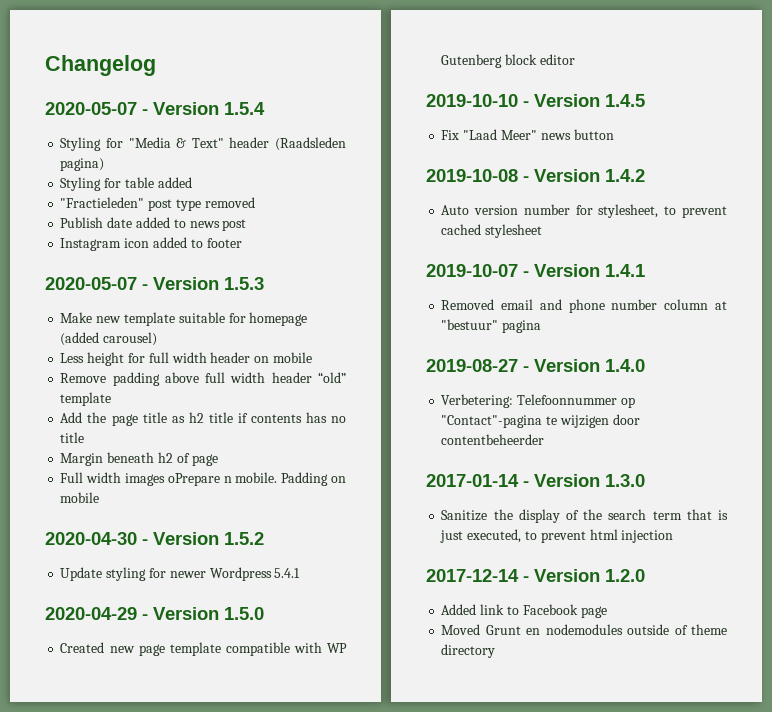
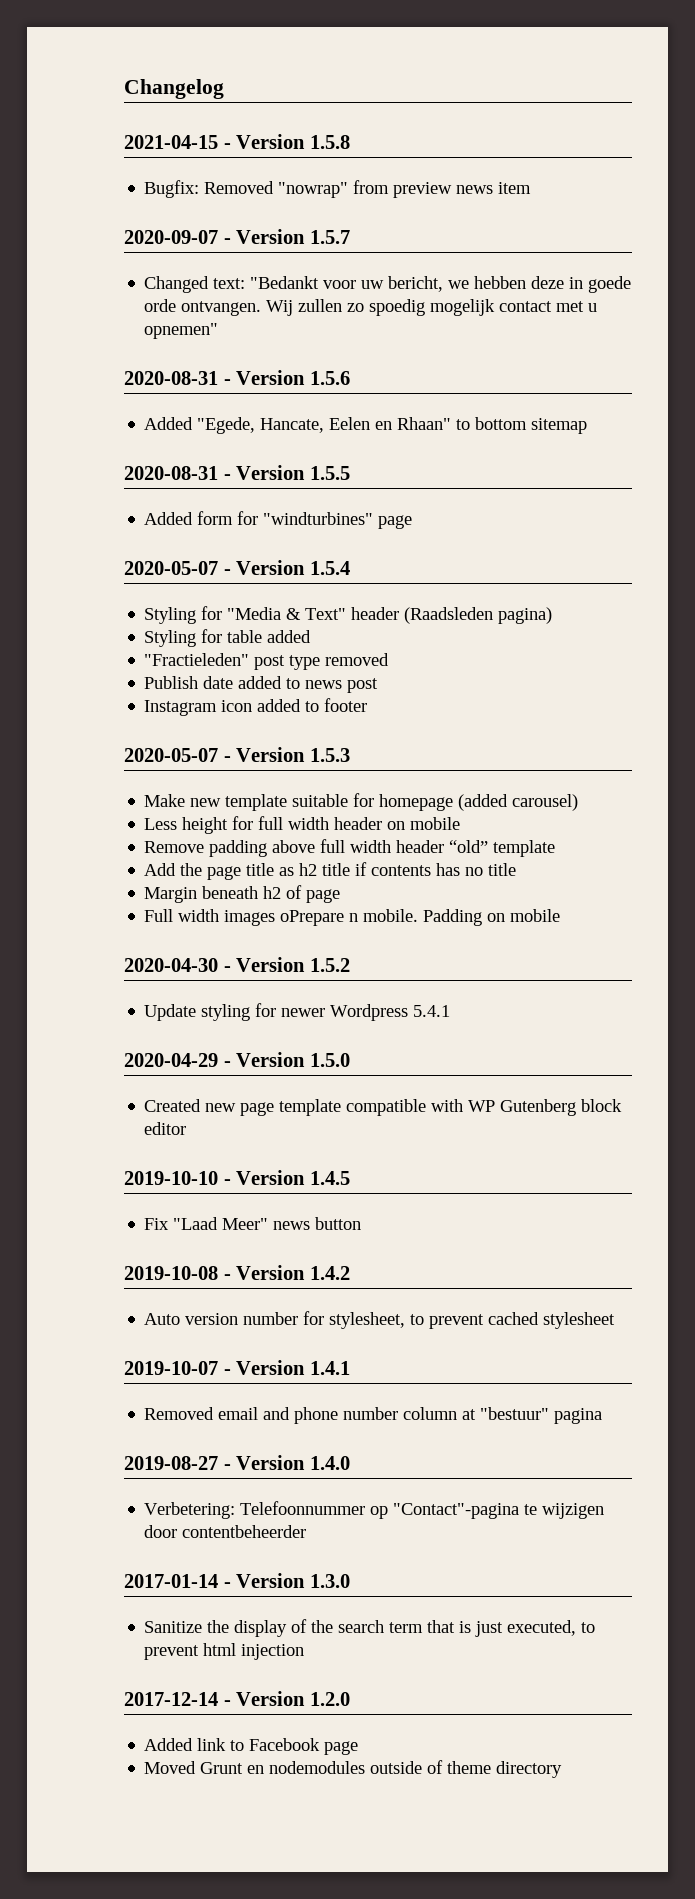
+ 2021-04-15 - Version 1.5.8
+ Bugfix: Removed "nowrap" from preview news item
+ 2020-09-07 - Version 1.5.7
+ Changed text: "Bedankt voor uw bericht, we hebben deze in goede orde ontvangen. Wij zullen zo spoedig mogelijk contact met u opnemen"
+ 2020-08-31 - Version 1.5.6
+ Added "Egede, Hancate, Eelen en Rhaan" to bottom sitemap
+ 2020-08-31 - Version 1.5.5
+ Added form for "windturbines" page

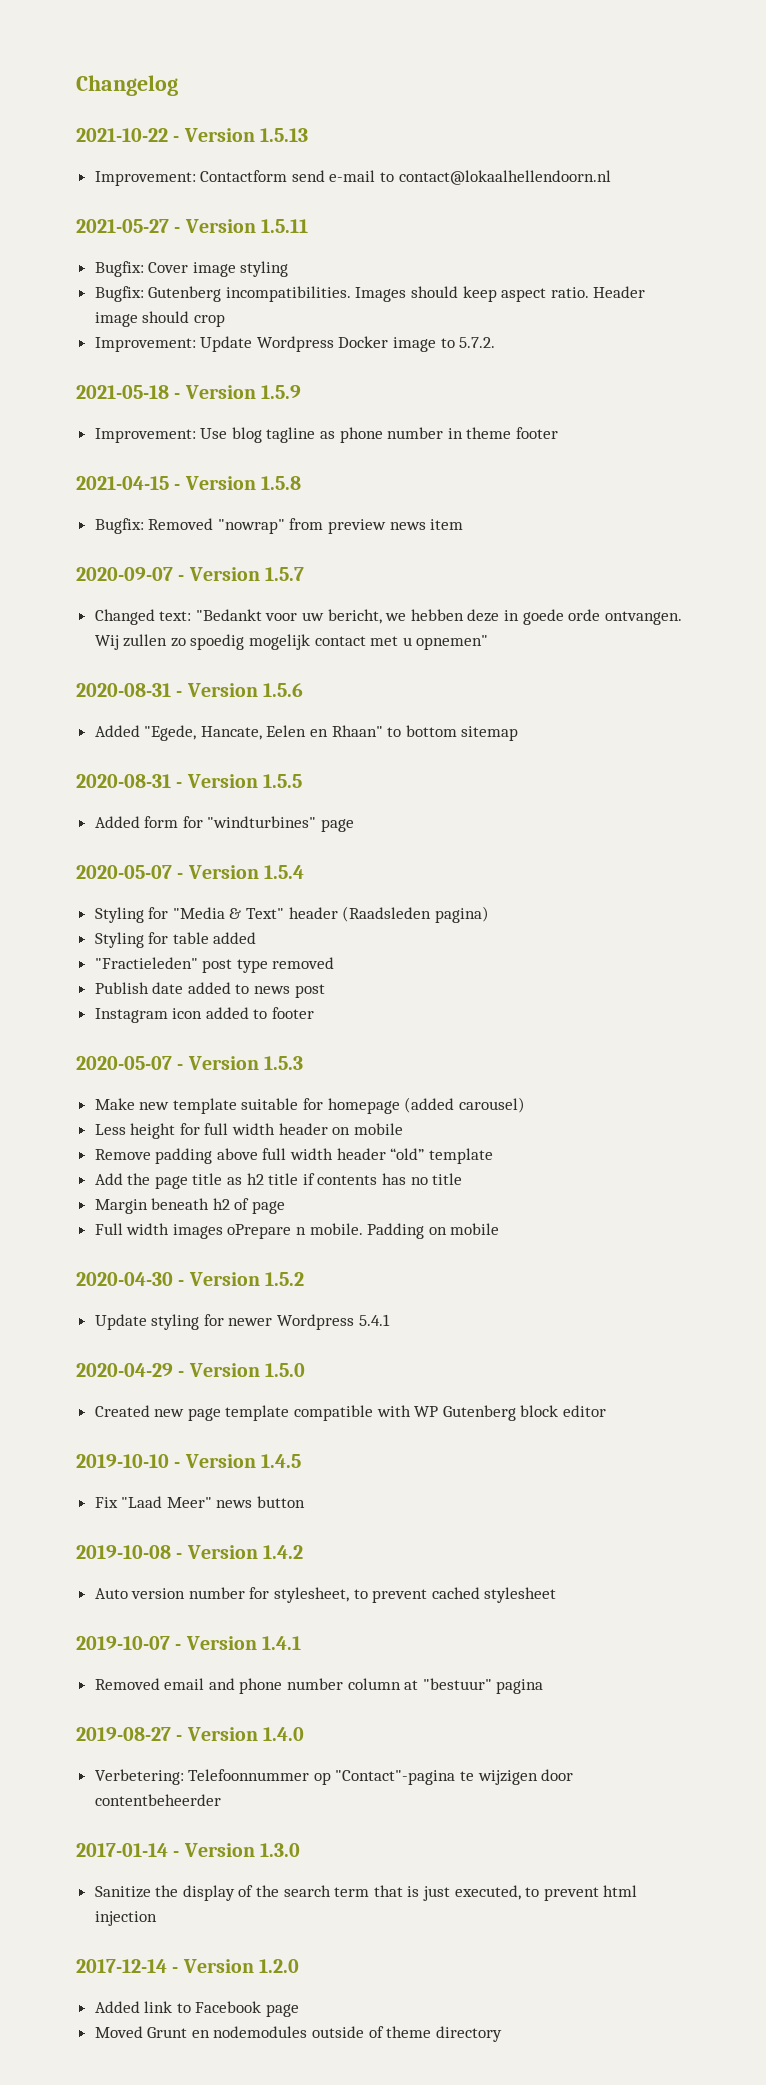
+ 2021-10-22 - Version 1.5.13
+ Improvement: Contactform send e-mail to contact@lokaalhellendoorn.nl
+ 2021-05-27 - Version 1.5.11
+ Bugfix: Cover image styling
+ Bugfix: Gutenberg incompatibilities. Images should keep aspect ratio. Header image should crop
+ Improvement: Update Wordpress Docker image to 5.7.2.
+ 2021-05-18 - Version 1.5.9
+ Improvement: Use blog tagline as phone number in theme footer

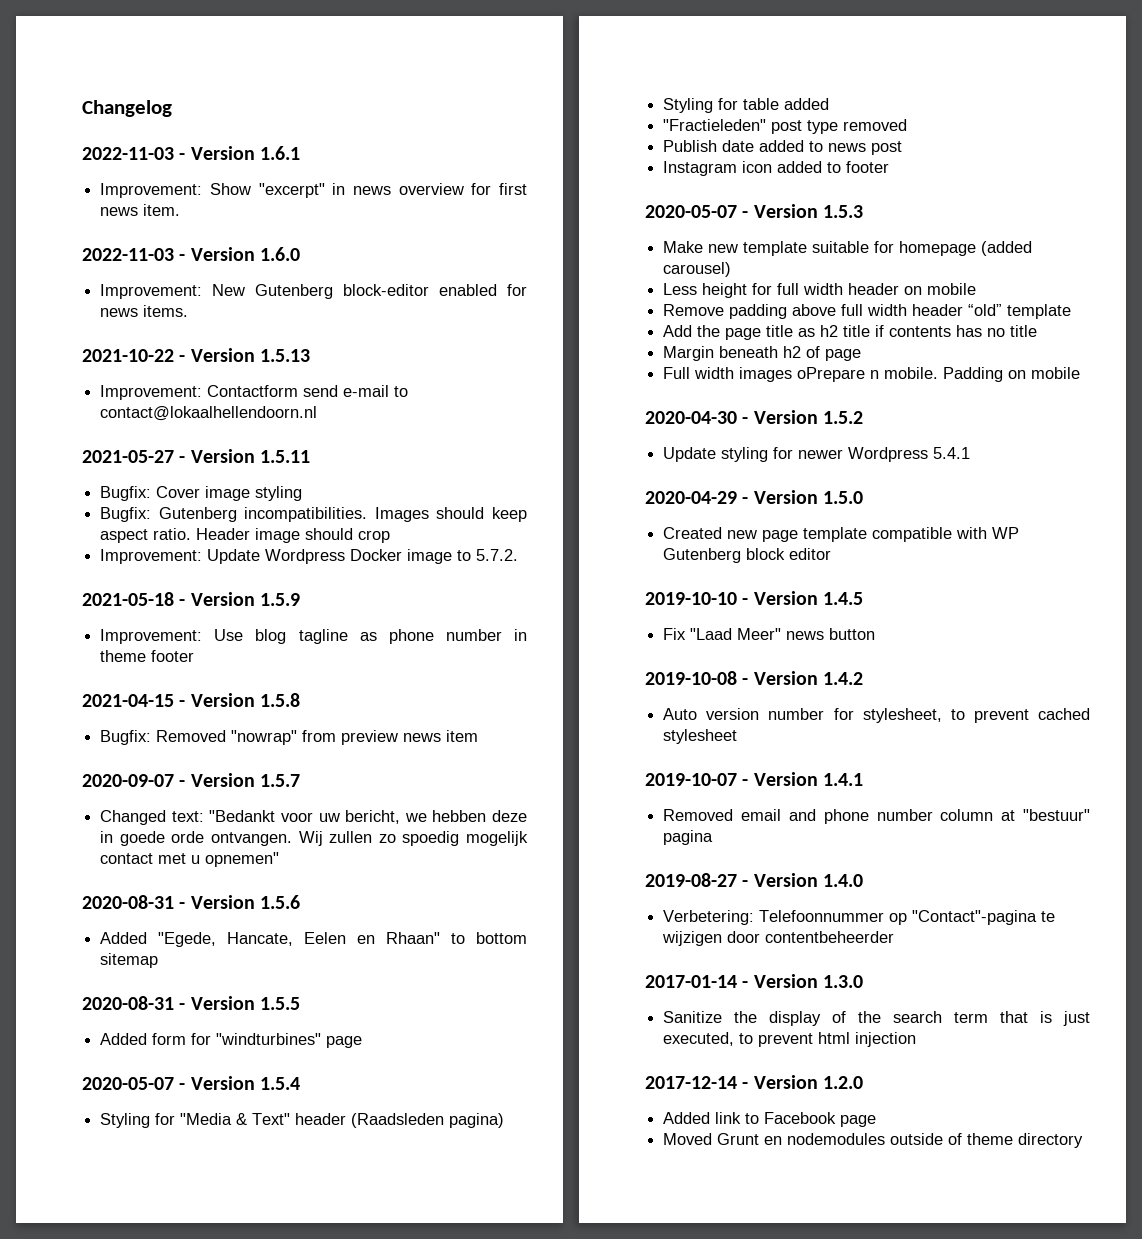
+ 2022-11-03 - Version 1.6.1
+ Improvement: Show "excerpt" in news overview for first news item.
+ 2022-11-03 - Version 1.6.0
+ Improvement: New Gutenberg block-editor enabled for news items.

